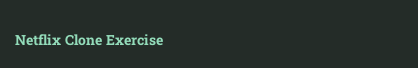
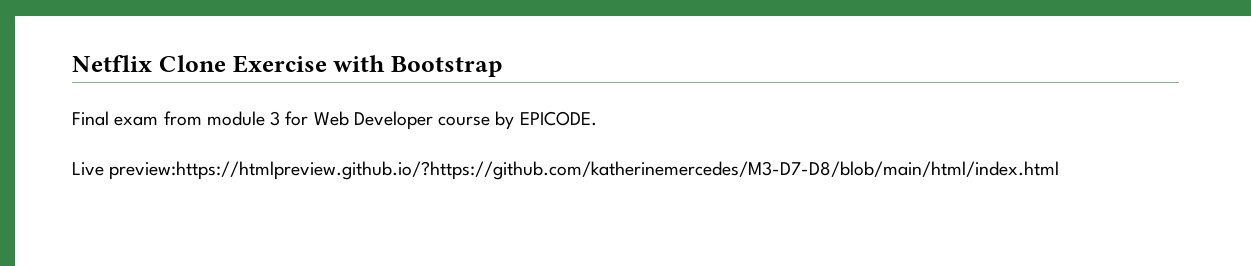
- Netflix Clone Exercise
+ Netflix Clone Exercise with Bootstrap
+ Final exam from module 3 for Web Developer course by EPICODE.
+ Live preview:https://htmlpreview.github.io/?https://github.com/katherinemercedes/M3-D7-D8/blob/main/html/index.html

